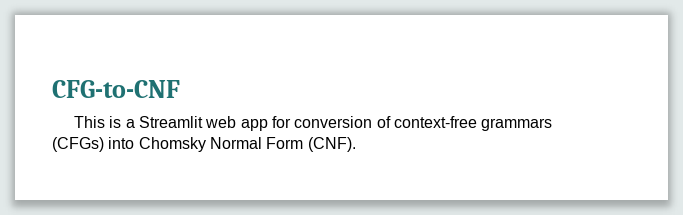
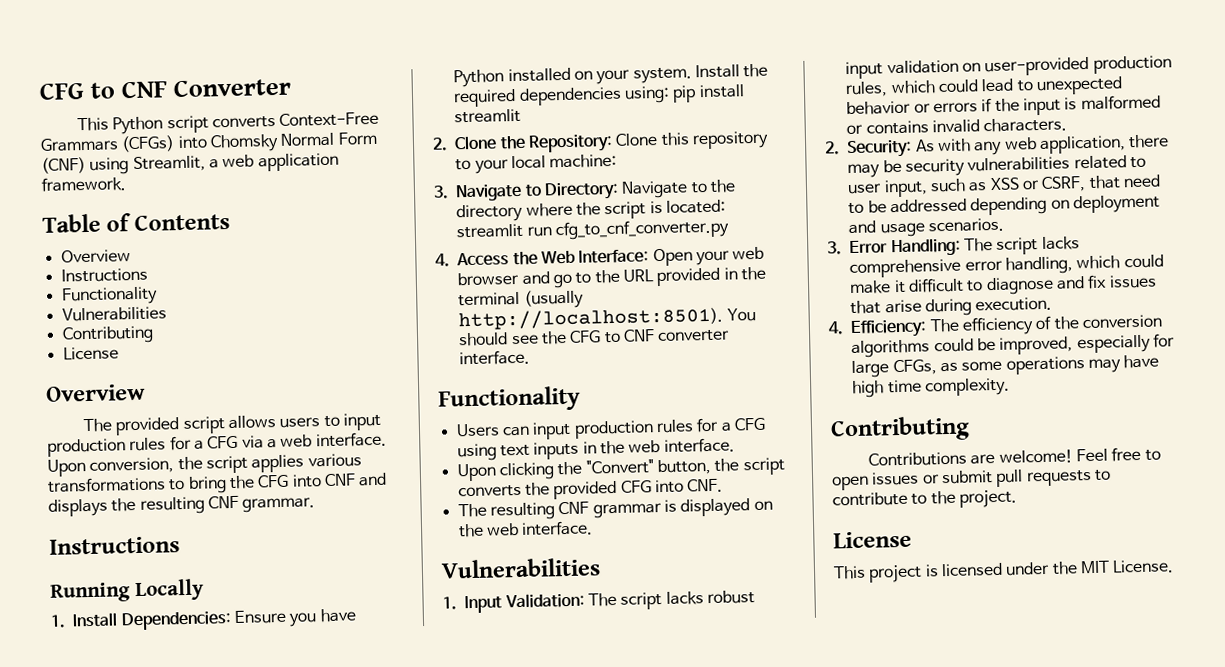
- CFG-to-CNF
- This is a Streamlit web app for conversion of context-free grammars (CFGs) into Chomsky Normal Form (CNF).
+ CFG to CNF Converter
+ This Python script converts Context-Free Grammars (CFGs) into Chomsky Normal Form (CNF) using Streamlit, a web application framework.
+ Table of Contents
+ Overview
+ Instructions
+ Functionality
+ Vulnerabilities
+ Contributing
+ License
+ Overview
+ The provided script allows users to input production rules for a CFG via a web interface. Upon conversion, the script applies various transformations to bring the CFG into CNF and displays the resulting CNF grammar.
+ Instructions
+ Running Locally
+ 1. Install Dependencies: Ensure you have Python installed on your system. Install the required dependencies using: pip install streamlit
+ 2. Clone the Repository: Clone this repository to your local machine:
+ 3. Navigate to Directory: Navigate to the directory where the script is located: streamlit run cfg_to_cnf_converter.py
+ 4. Access the Web Interface: Open your web browser and go to the URL provided in the terminal (usually http://localhost:8501). You should see the CFG to CNF converter interface.
+ Functionality
+ Users can input production rules for a CFG using text inputs in the web interface.
+ Upon clicking the "Convert" button, the script converts the provided CFG into CNF.
+ The resulting CNF grammar is displayed on the web interface.
+ Vulnerabilities
+ 1. Input Validation: The script lacks robust input validation on user-provided production rules, which could lead to unexpected behavior or errors if the input is malformed or contains invalid characters.
+ 2. Security: As with any web application, there may be security vulnerabilities related to user input, such as XSS or CSRF, that need to be addressed depending on deployment and usage scenarios.
+ 3. Error Handling: The script lacks comprehensive error handling, which could make it difficult to diagnose and fix issues that arise during execution.
+ 4. Efficiency: The efficiency of the conversion algorithms could be improved, especially for large CFGs, as some operations may have high time complexity.
+ Contributing
+ Contributions are welcome! Feel free to open issues or submit pull requests to contribute to the project.
+ License
+ This project is licensed under the MIT License.

